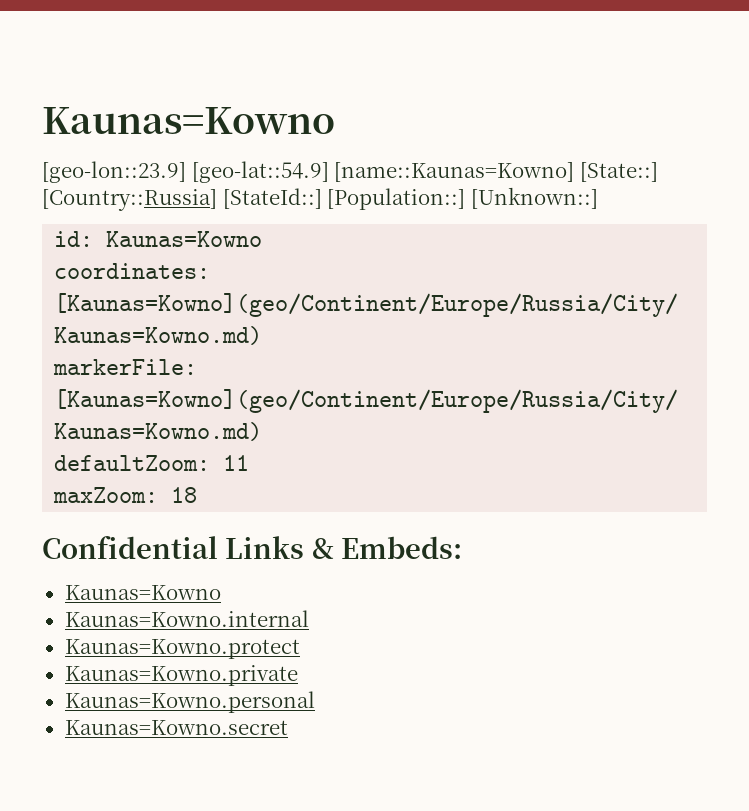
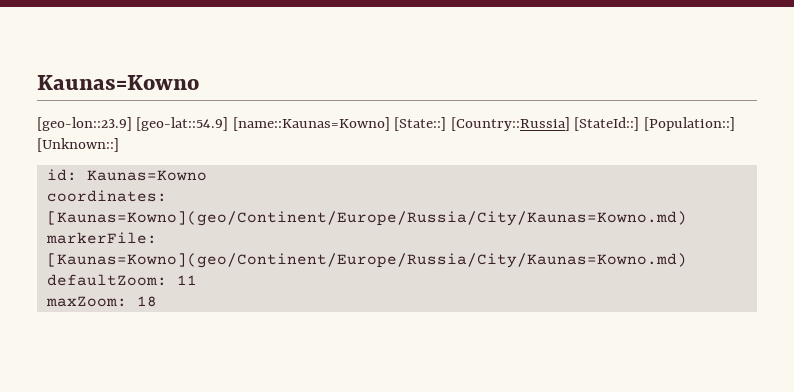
- Confidential Links & Embeds:
- Kaunas=Kowno
- Kaunas=Kowno.internal
- Kaunas=Kowno.protect
- Kaunas=Kowno.private
- Kaunas=Kowno.personal
- Kaunas=Kowno.secret

